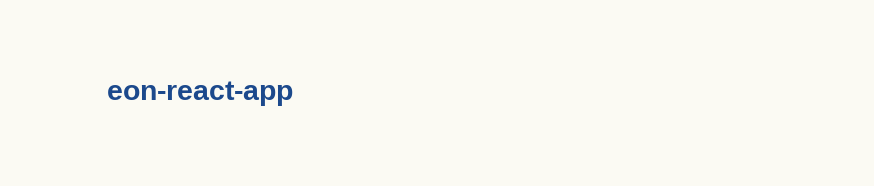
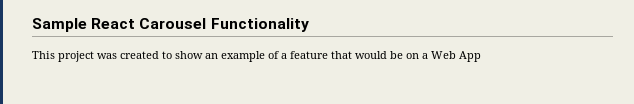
- eon-react-app
+ Sample React Carousel Functionality
+ This project was created to show an example of a feature that would be on a Web App

